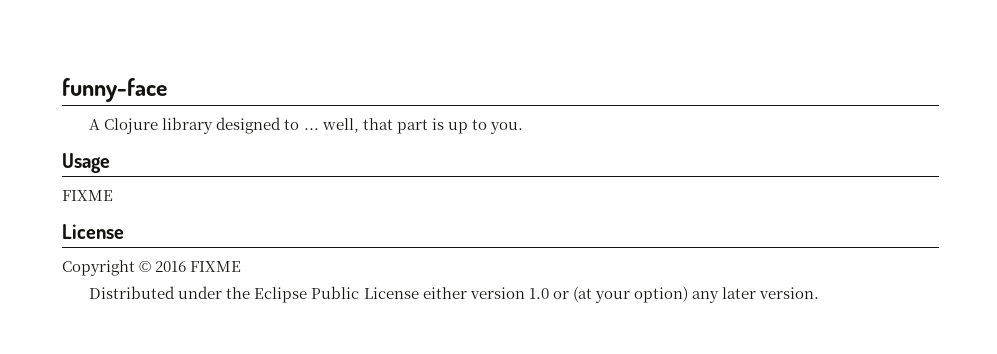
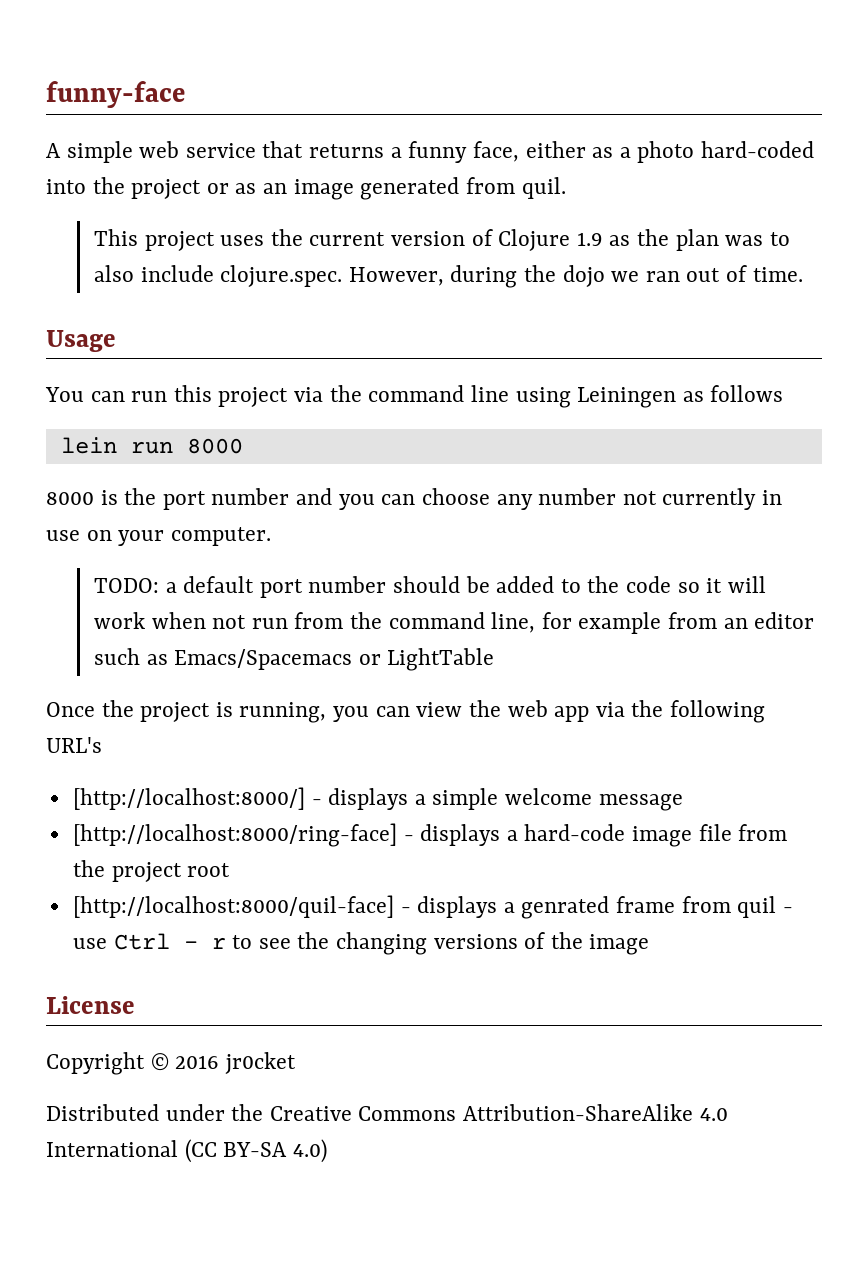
- A Clojure library designed to ... well, that part is up to you.
+ A simple web service that returns a funny face, either as a photo hard-coded into the project or as an image generated from quil.
+ This project uses the current version of Clojure 1.9 as the plan was to also include clojure.spec. However, during the dojo we ran out of time.
  Usage
- FIXME
+ You can run this project via the command line using Leiningen as follows
+ lein run 8000
+ 8000 is the port number and you can choose any number not currently in use on your computer.
+ TODO: a default port number should be added to the code so it will work when not run from the command line, for example from an editor such as Emacs/Spacemacs or LightTable
+ Once the project is running, you can view the web app via the following URL's
+ [http://localhost:8000/] - displays a simple welcome message
+ [http://localhost:8000/ring-face] - displays a hard-code image file from the project root
+ [http://localhost:8000/quil-face] - displays a genrated frame from quil - use Ctrl - r to see the changing versions of the image
- Copyright © 2016 FIXME
+ Copyright © 2016 jr0cket
- Distributed under the Eclipse Public License either version 1.0 or (at your option) any later version.
+ Distributed under the Creative Commons Attribution-ShareAlike 4.0 International (CC BY-SA 4.0)

